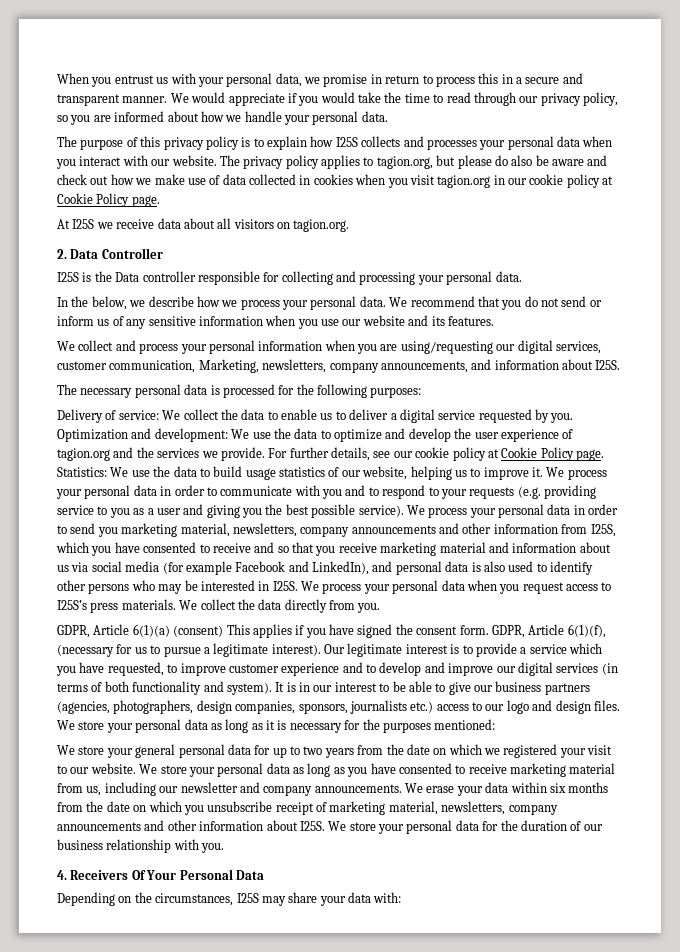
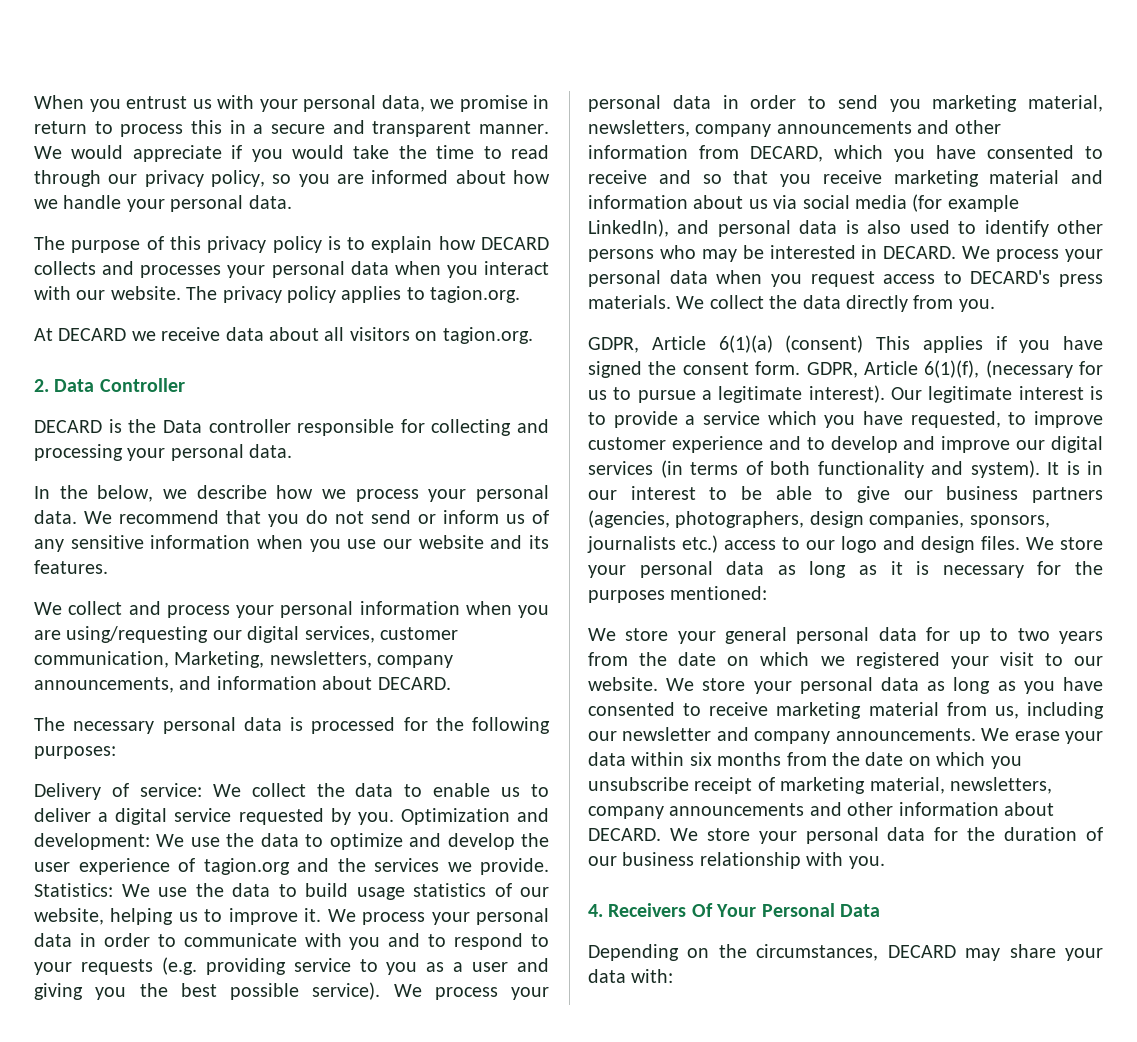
- The purpose of this privacy policy is to explain how I25S collects and processes your personal data when you interact with our website.
+ The purpose of this privacy policy is to explain how DECARD collects and processes your personal data when you interact with our website.
- The privacy policy applies to tagion.org, but please do also be aware and check out how we make use of data collected in cookies when you visit tagion.org in our cookie policy at Cookie Policy page.
+ The privacy policy applies to tagion.org.
- At I25S we receive data about all visitors on tagion.org.
+ At DECARD we receive data about all visitors on tagion.org.
- I25S is the Data controller responsible for collecting and processing your personal data.
+ DECARD is the Data controller responsible for collecting and processing your personal data.
- We collect and process your personal information when you are using/requesting our digital services, customer communication, Marketing, newsletters, company announcements, and information about I25S.
+ We collect and process your personal information when you are using/requesting our digital services, customer communication, Marketing, newsletters, company announcements, and information about DECARD.
- For further details, see our cookie policy at Cookie Policy page.
- We process your personal data in order to send you marketing material, newsletters, company announcements and other information from I25S, which you have consented to receive and so that you receive marketing material and information about us via social media (for example Facebook and LinkedIn), and personal data is also used to identify other persons who may be interested in I25S.
+ We process your personal data in order to send you marketing material, newsletters, company announcements and other information from DECARD, which you have consented to receive and so that you receive marketing material and information about us via social media (for example LinkedIn), and personal data is also used to identify other persons who may be interested in DECARD.
- We process your personal data when you request access to I25S’s press materials.
+ We process your personal data when you request access to DECARD's press materials.
- We erase your data within six months from the date on which you unsubscribe receipt of marketing material, newsletters, company announcements and other information about I25S.
+ We erase your data within six months from the date on which you unsubscribe receipt of marketing material, newsletters, company announcements and other information about DECARD.
- Depending on the circumstances, I25S may share your data with:
+ Depending on the circumstances, DECARD may share your data with:

